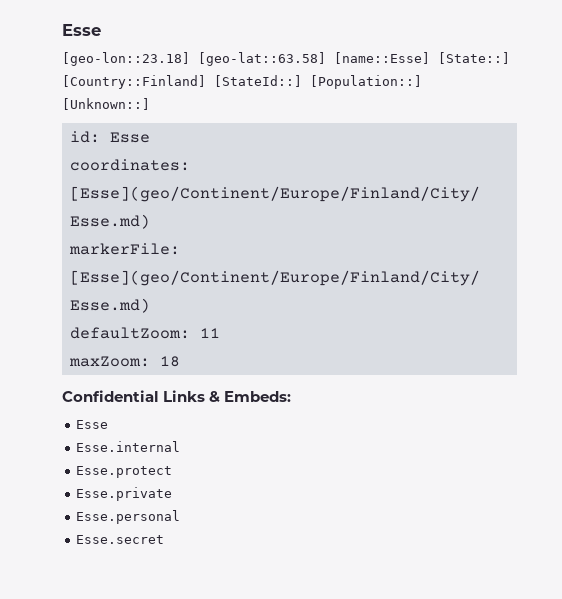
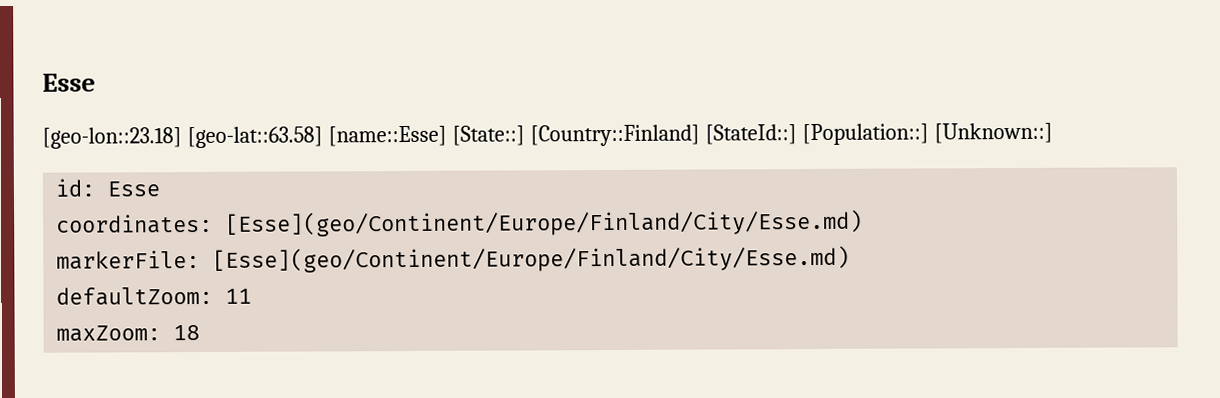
- Confidential Links & Embeds:
- Esse
- Esse.internal
- Esse.protect
- Esse.private
- Esse.personal
- Esse.secret

